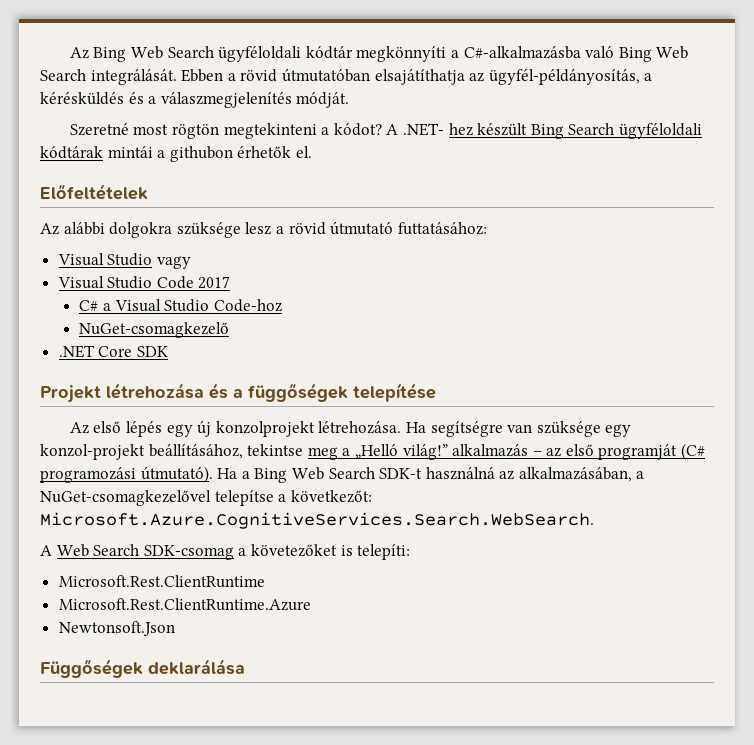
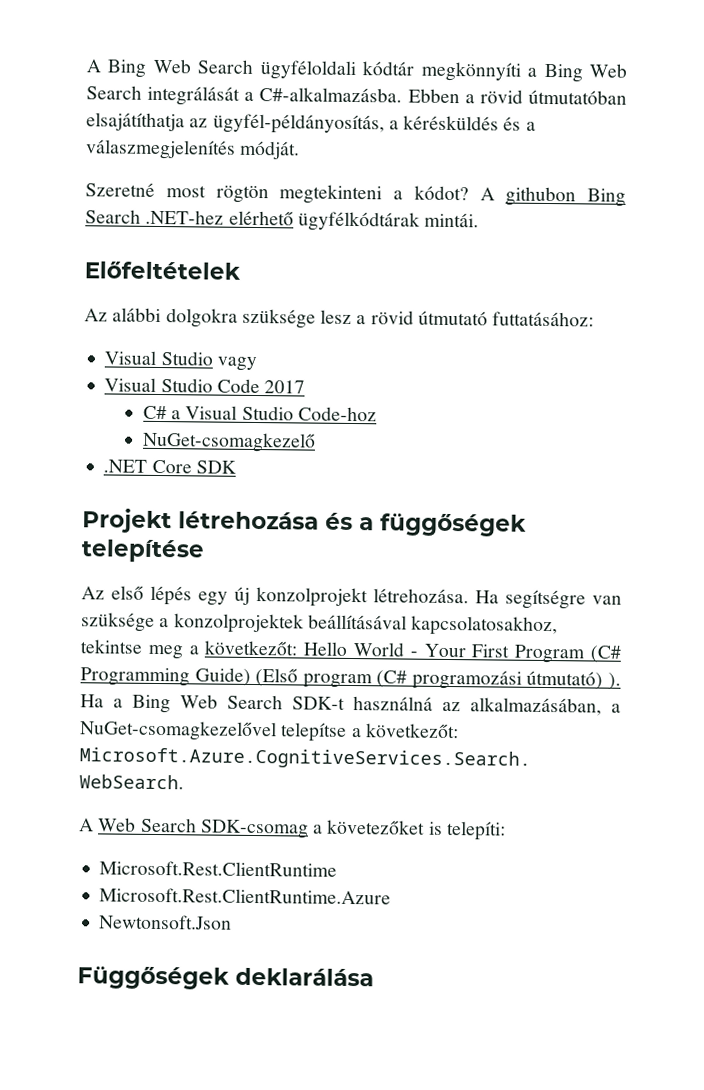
- Az Bing Web Search ügyféloldali kódtár megkönnyíti a C#-alkalmazásba való Bing Web Search integrálását.
+ A Bing Web Search ügyféloldali kódtár megkönnyíti a Bing Web Search integrálását a C#-alkalmazásba.
- A .NET- hez készült Bing Search ügyféloldali kódtárak mintái a githubon érhetők el.
+ A githubon Bing Search .NET-hez elérhető ügyfélkódtárak mintái.
- Ha segítségre van szüksége egy konzol-projekt beállításához, tekintse meg a „Helló világ!” alkalmazás – az első programját (C# programozási útmutató).
+ Ha segítségre van szüksége a konzolprojektek beállításával kapcsolatosakhoz, tekintse meg a következőt: Hello World - Your First Program (C# Programming Guide) (Első program (C# programozási útmutató) ).

